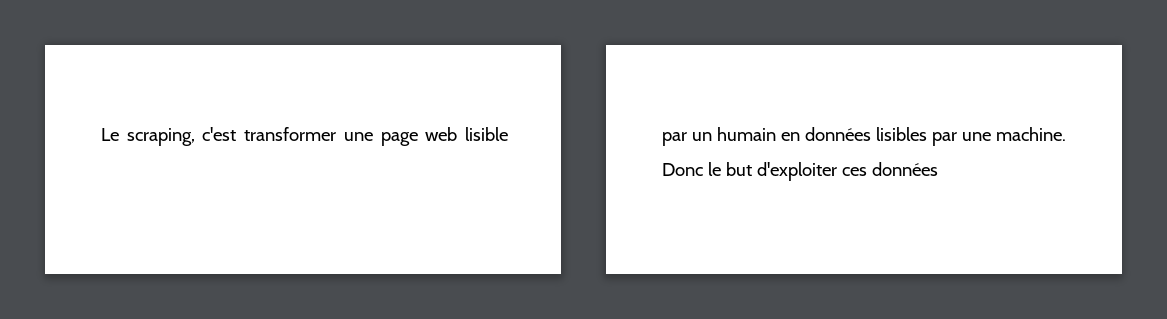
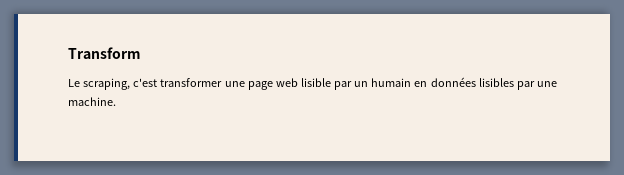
+ Transform
- Donc le but d'exploiter ces données

